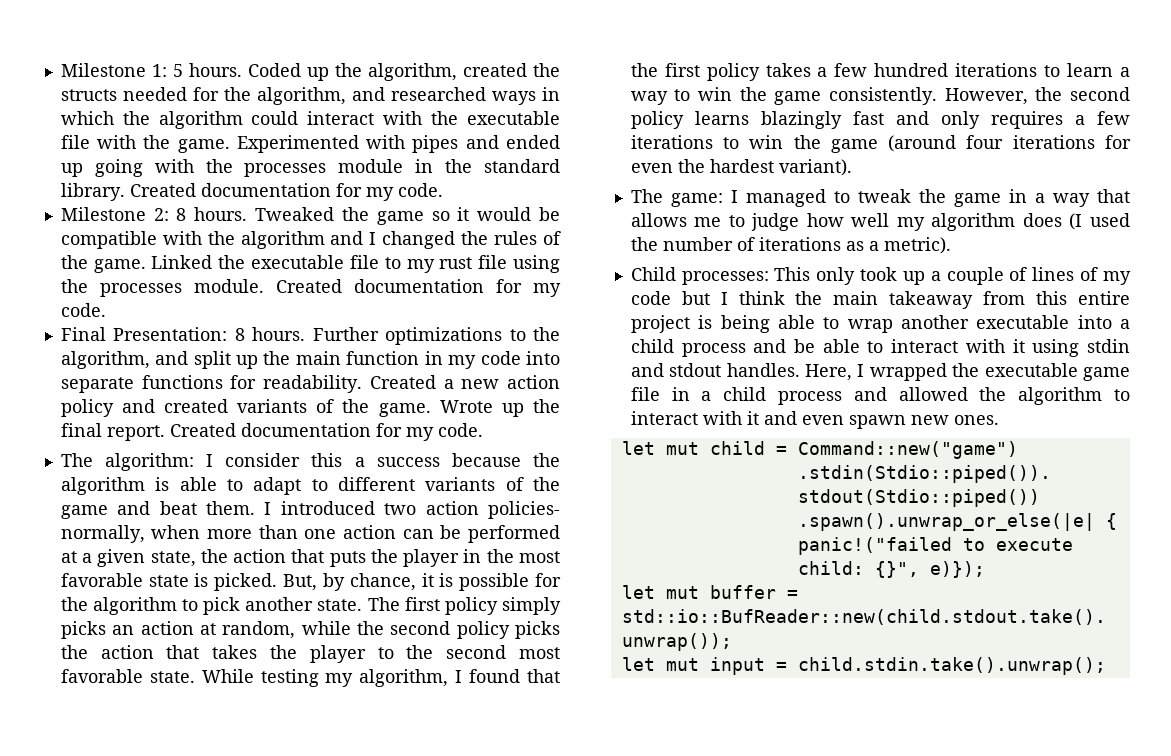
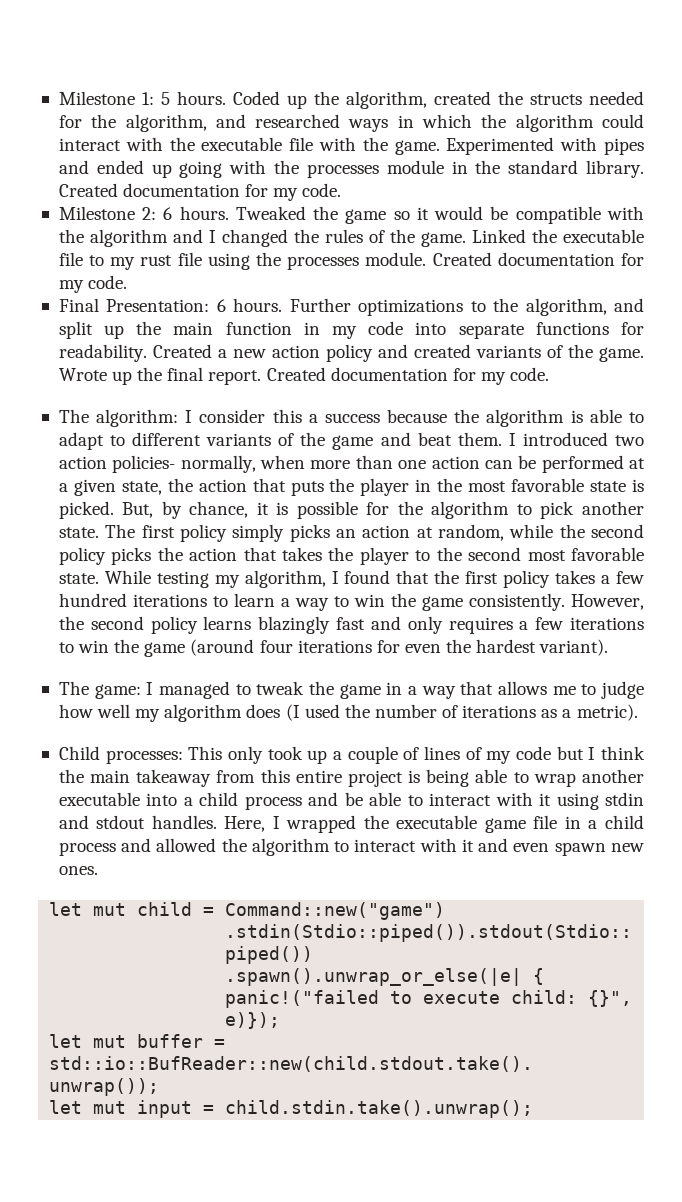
- Milestone 2: 8 hours.
+ Milestone 2: 6 hours.
- Final Presentation: 8 hours.
+ Final Presentation: 6 hours.

